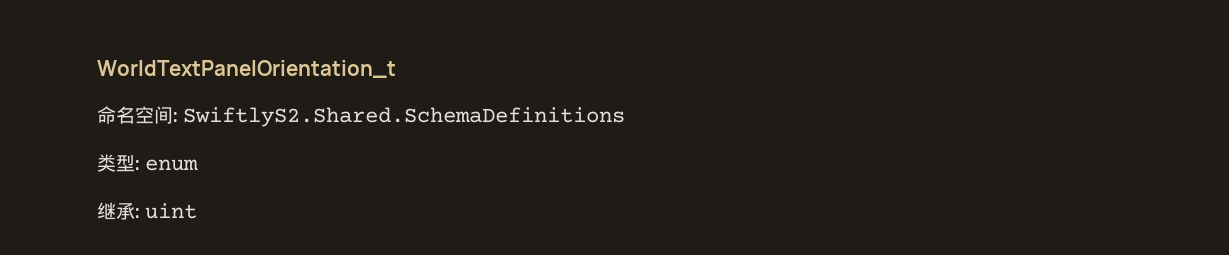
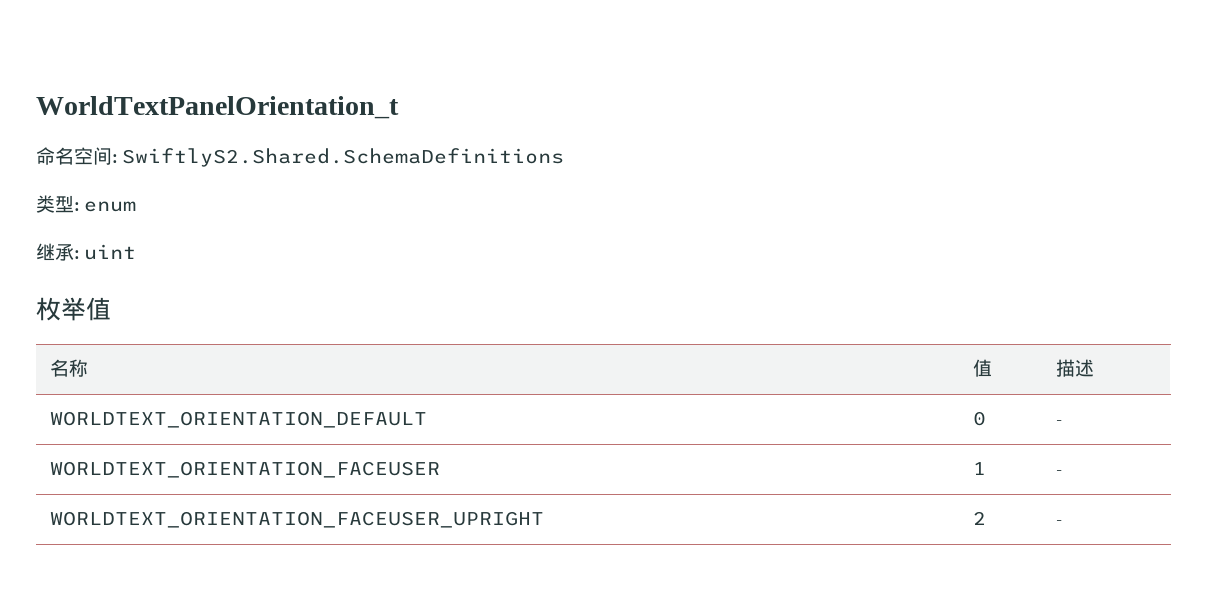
+ 枚举值
+ 名称 | 值 | 描述
+ WORLDTEXT_ORIENTATION_DEFAULT | 0 | -
+ WORLDTEXT_ORIENTATION_FACEUSER | 1 | -
+ WORLDTEXT_ORIENTATION_FACEUSER_UPRIGHT | 2 | -

